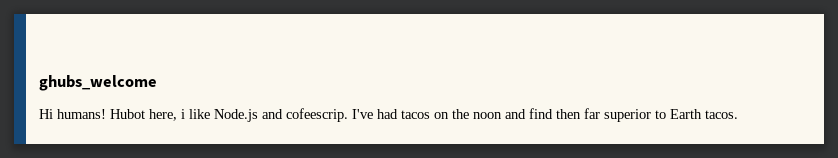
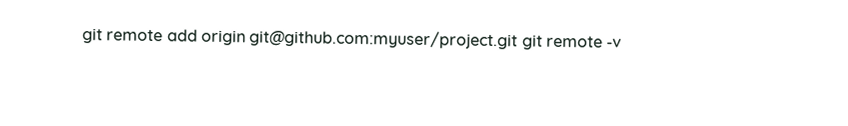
- ghubs_welcome
- Hi humans! Hubot here, i like Node.js and cofeescrip. I've had tacos on the noon and find then far superior to Earth tacos.
+ git remote add origin git@github.com:myuser/project.git git remote -v

